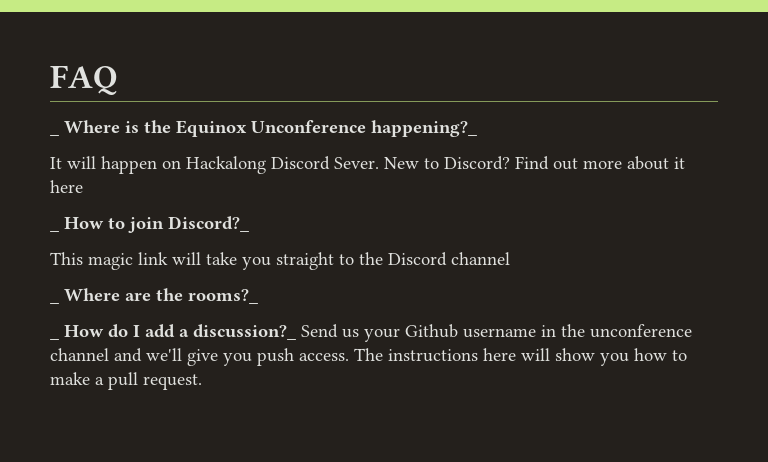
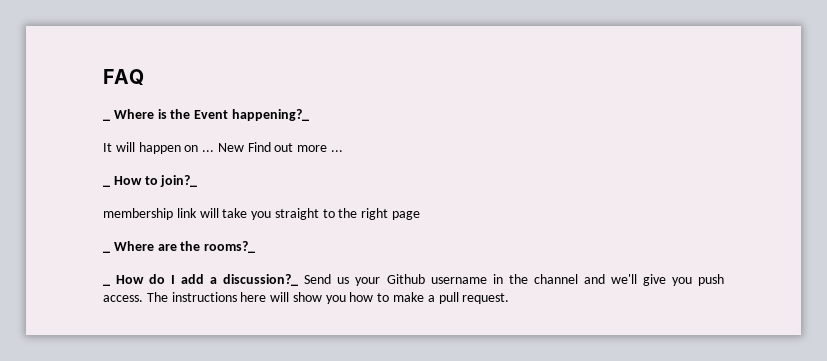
- _ Where is the Equinox Unconference happening?_
+ _ Where is the Event happening?_
- It will happen on Hackalong Discord Sever. New to Discord? Find out more about it here
+ It will happen on ... New Find out more ...
- _ How to join Discord?_
- This magic link will take you straight to the Discord channel
+ _ How to join?_
+ membership link will take you straight to the right page
- _ How do I add a discussion?_ Send us your Github username in the unconference channel and we'll give you push access.
+ _ How do I add a discussion?_ Send us your Github username in the channel and we'll give you push access.

